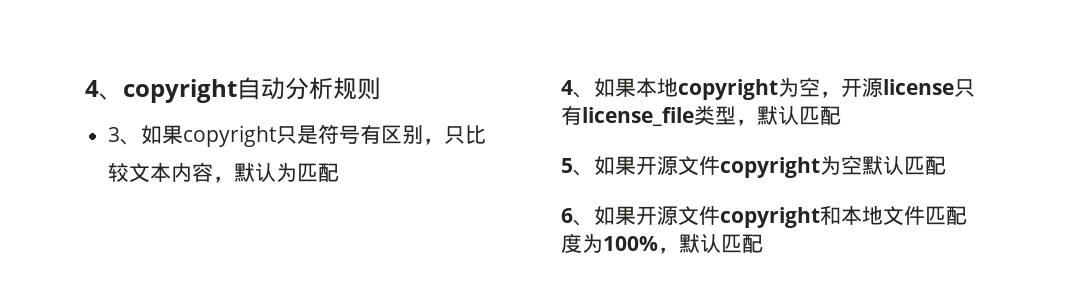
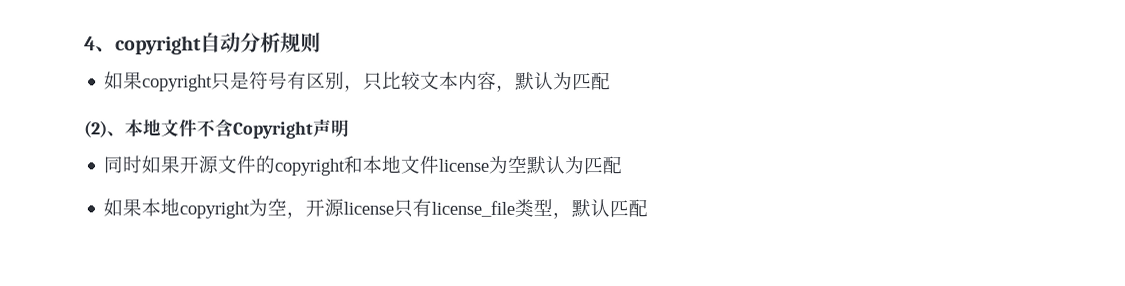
- 3、如果copyright只是符号有区别，只比较文本内容，默认为匹配
+ 如果copyright只是符号有区别，只比较文本内容，默认为匹配
- 4、如果本地copyright为空，开源license只有license_file类型，默认匹配
+ (2)、本地文件不含Copyright声明
+ 同时如果开源文件的copyright和本地文件license为空默认为匹配
+ 如果本地copyright为空，开源license只有license_file类型，默认匹配
- 5、如果开源文件copyright为空默认匹配
- 6、如果开源文件copyright和本地文件匹配度为100%，默认匹配

